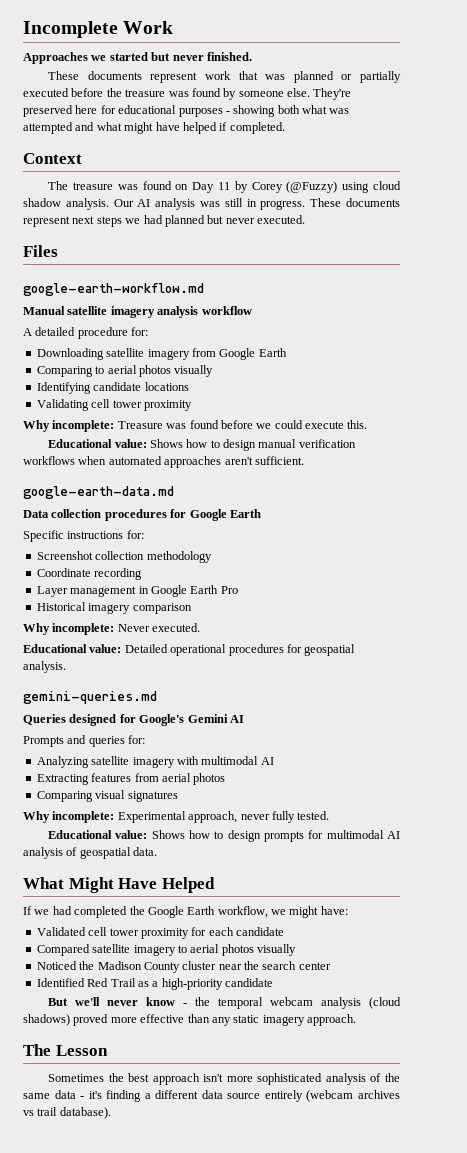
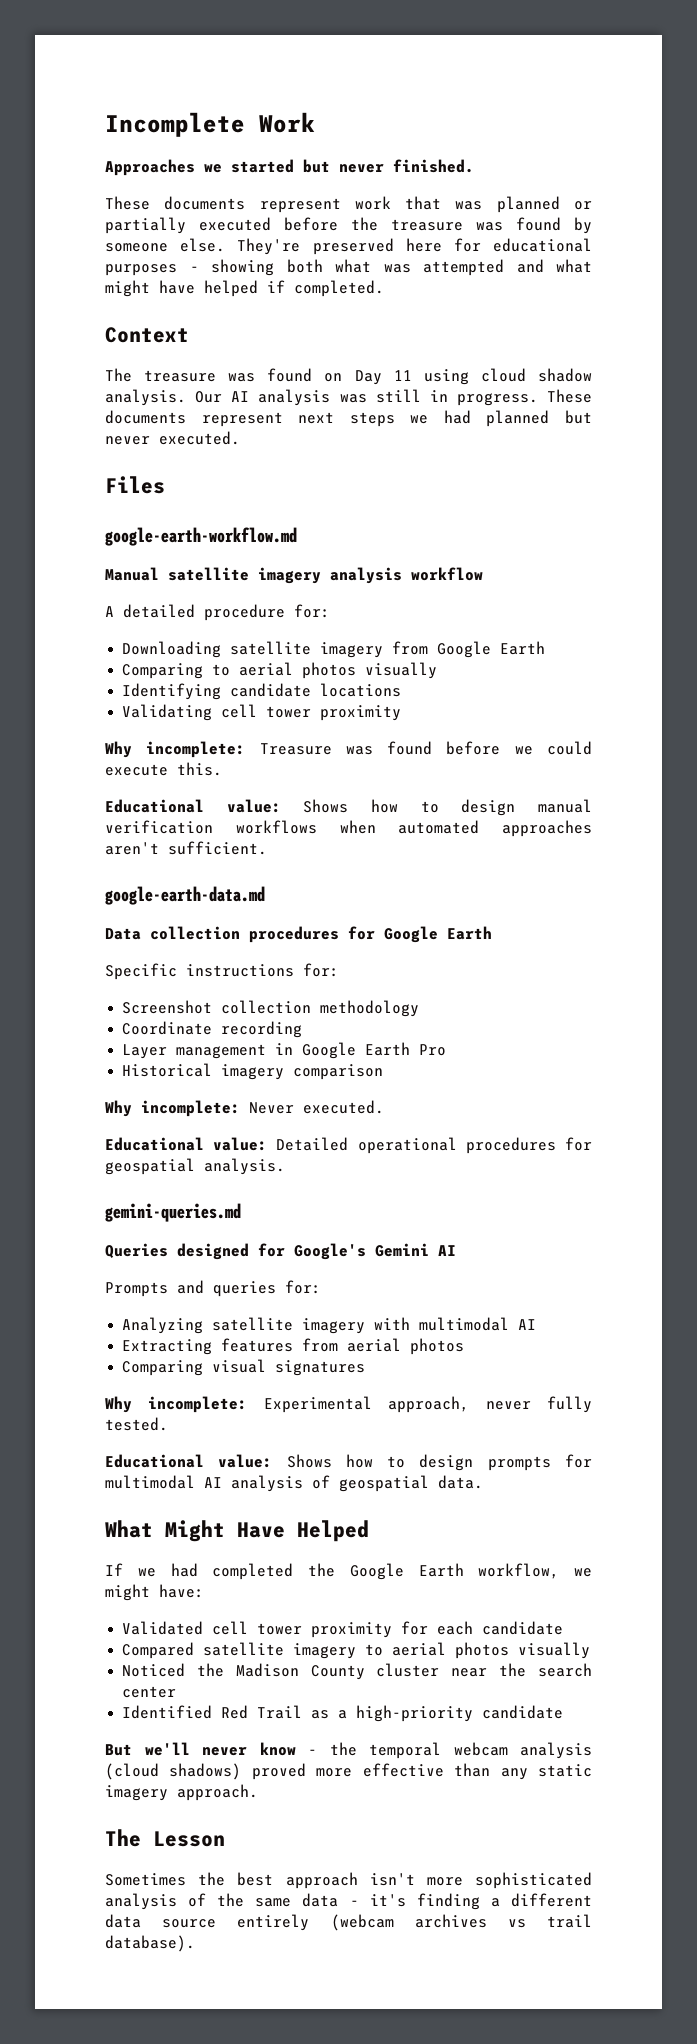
- The treasure was found on Day 11 by Corey (@Fuzzy) using cloud shadow analysis.
+ The treasure was found on Day 11 using cloud shadow analysis.

